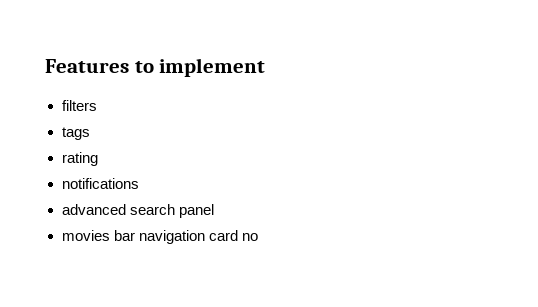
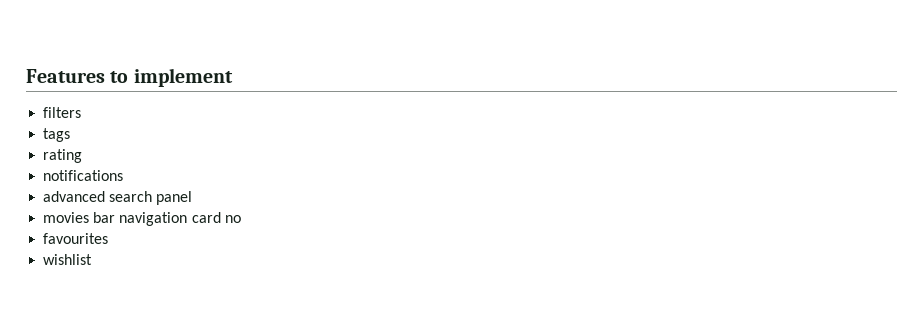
+ favourites
+ wishlist

